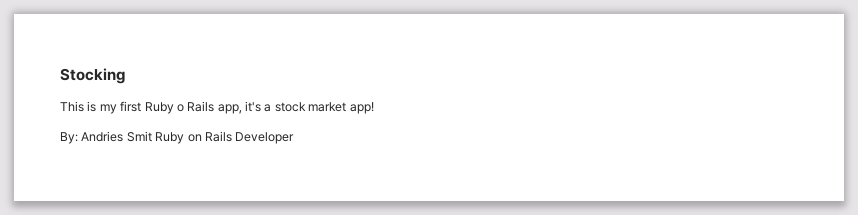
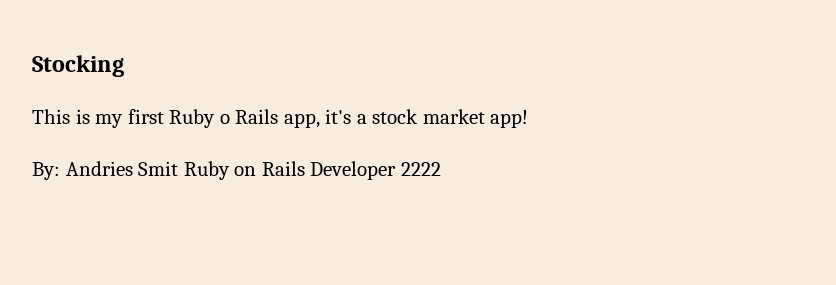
- By: Andries Smit Ruby on Rails Developer
+ By: Andries Smit Ruby on Rails Developer 2222

